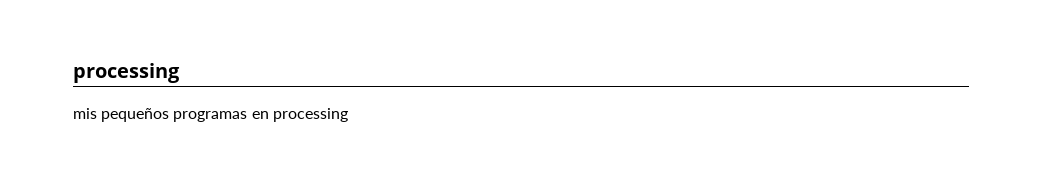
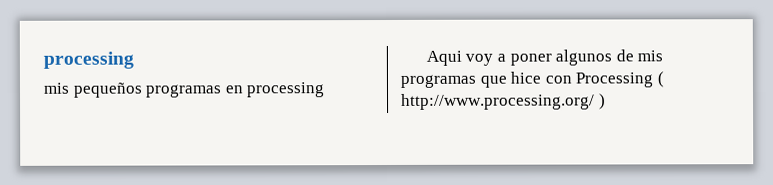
+ Aqui voy a poner algunos de mis programas que hice con Processing ( http://www.processing.org/ )

